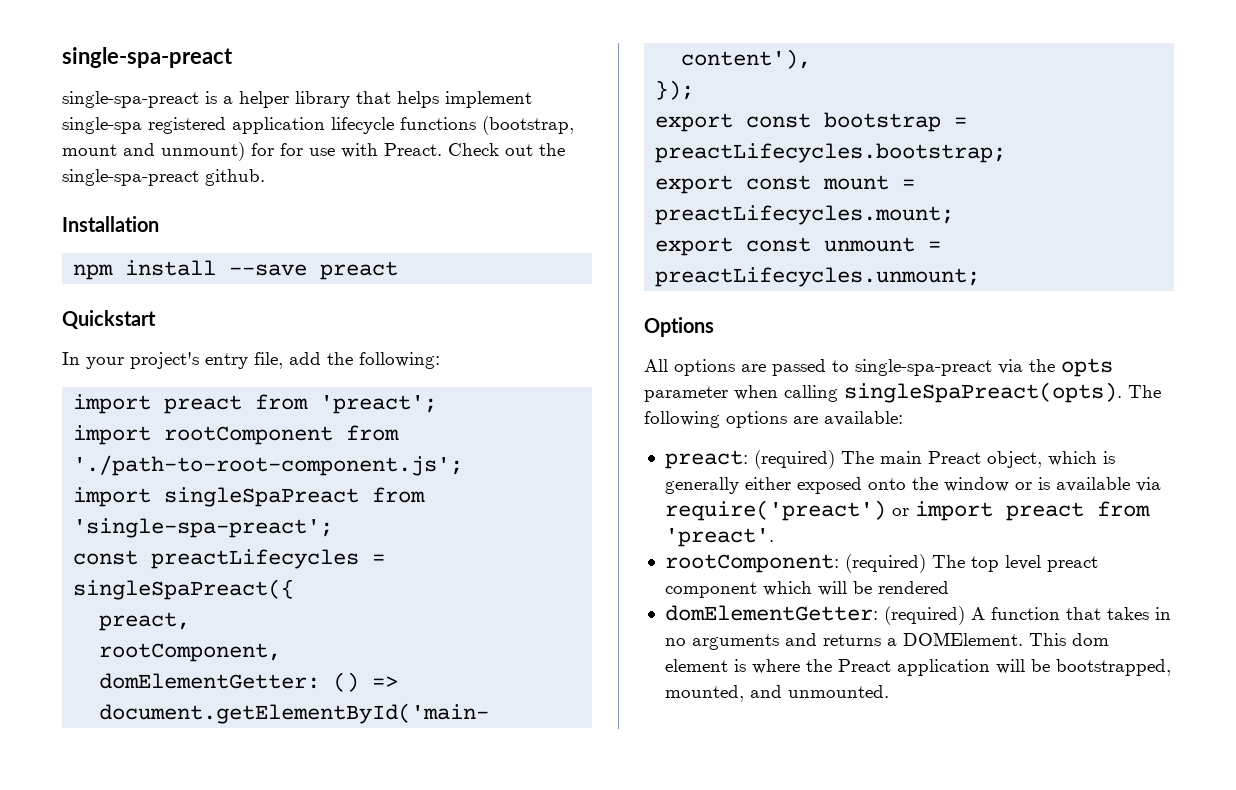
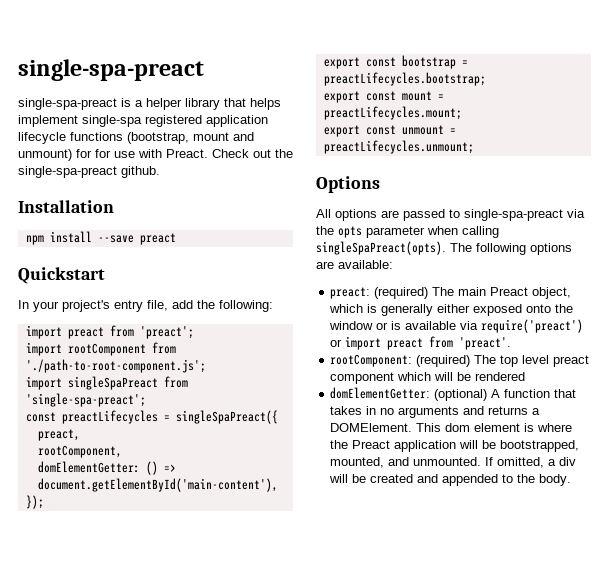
- domElementGetter: (required) A function that takes in no arguments and returns a DOMElement.
+ domElementGetter: (optional) A function that takes in no arguments and returns a DOMElement.
+ If omitted, a div will be created and appended to the body.

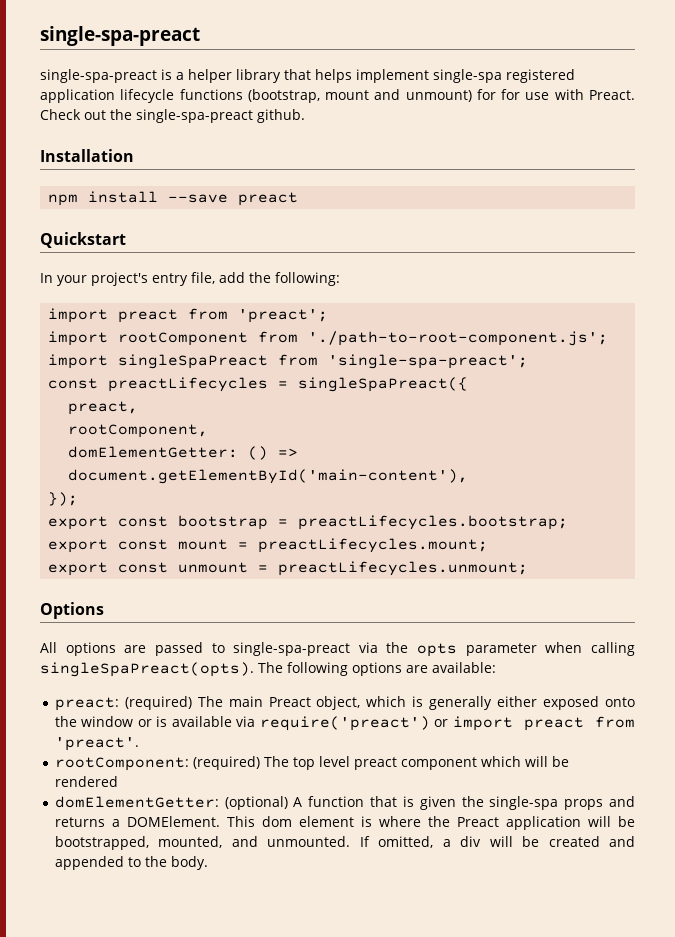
- domElementGetter: (optional) A function that takes in no arguments and returns a DOMElement.
+ domElementGetter: (optional) A function that is given the single-spa props and returns a DOMElement.

